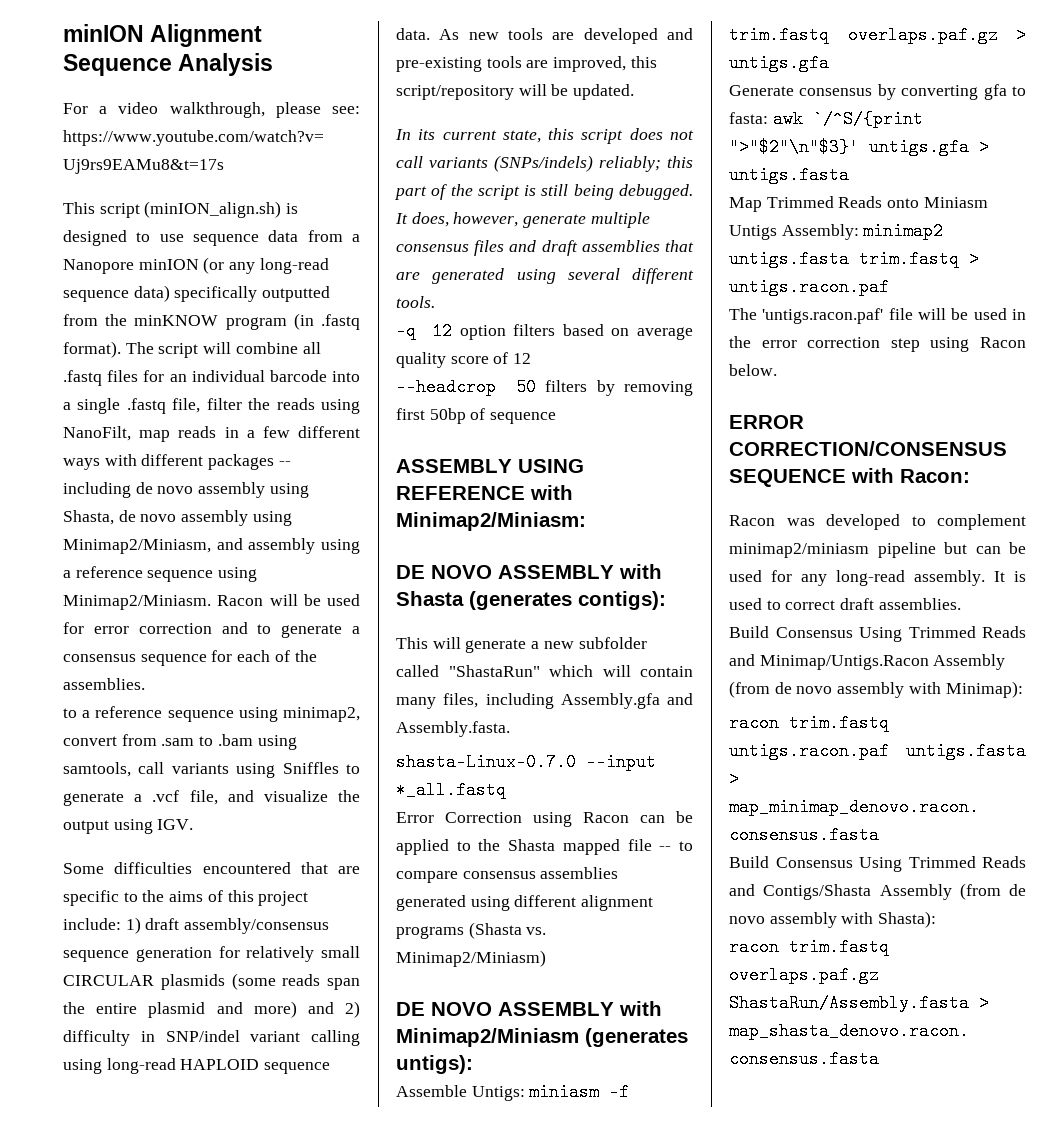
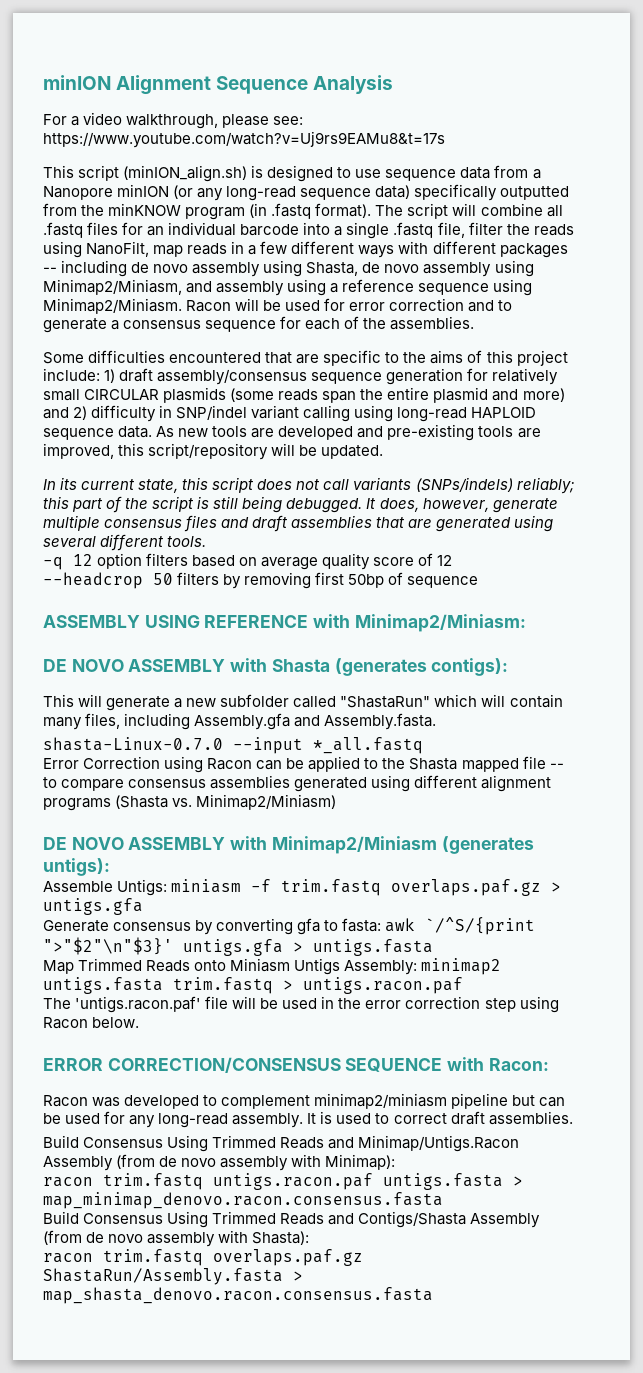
- to a reference sequence using minimap2, convert from .sam to .bam using samtools, call variants using Sniffles to generate a .vcf file, and visualize the output using IGV.

